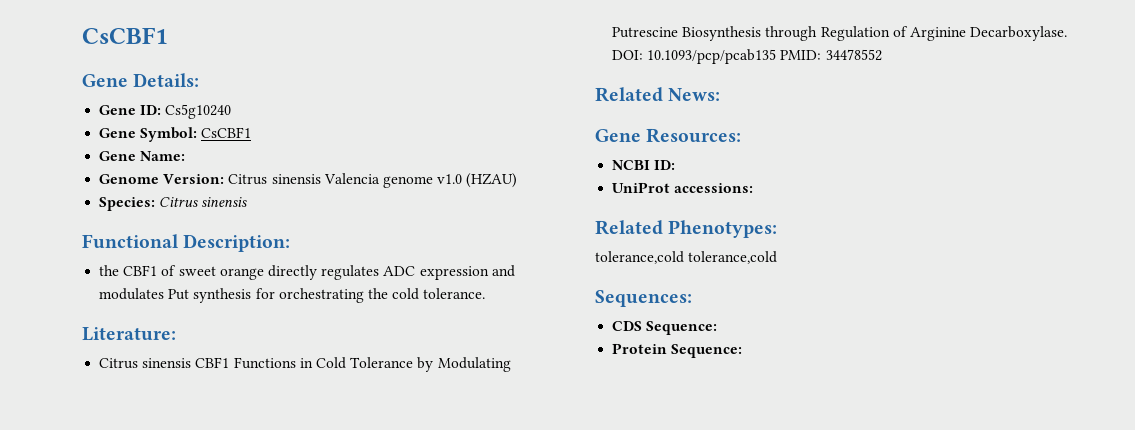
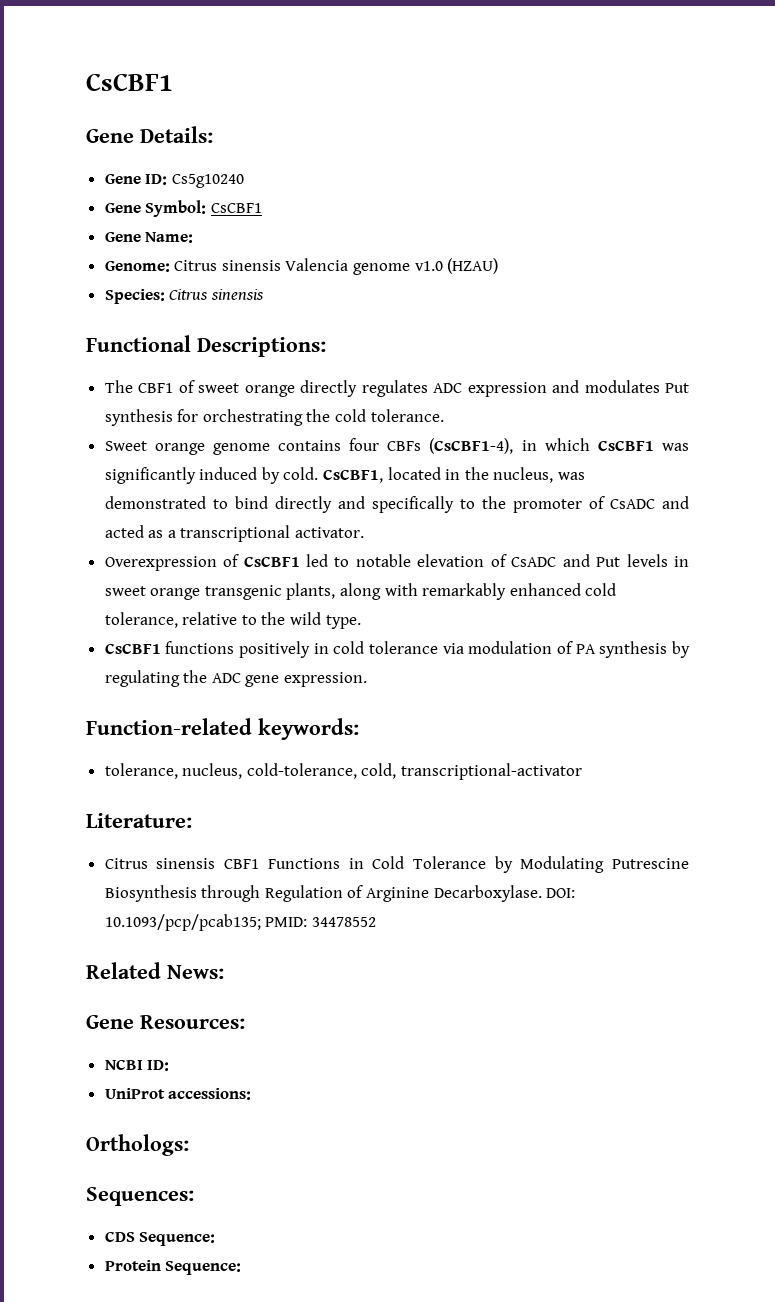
- Genome Version: Citrus sinensis Valencia genome v1.0 (HZAU)
+ Genome: Citrus sinensis Valencia genome v1.0 (HZAU)
- Functional Description:
- the CBF1 of sweet orange directly regulates ADC expression and modulates Put synthesis for orchestrating the cold tolerance.
+ Functional Descriptions:
+ The CBF1 of sweet orange directly regulates ADC expression and modulates Put synthesis for orchestrating the cold tolerance.
+ Sweet orange genome contains four CBFs (CsCBF1-4), in which CsCBF1 was significantly induced by cold. CsCBF1, located in the nucleus, was demonstrated to bind directly and specifically to the promoter of CsADC and acted as a transcriptional activator.
+ Overexpression of CsCBF1 led to notable elevation of CsADC and Put levels in sweet orange transgenic plants, along with remarkably enhanced cold tolerance, relative to the wild type.
+ CsCBF1 functions positively in cold tolerance via modulation of PA synthesis by regulating the ADC gene expression.
+ Function-related keywords:
+ tolerance, nucleus, cold-tolerance, cold, transcriptional-activator
- DOI: 10.1093/pcp/pcab135 PMID: 34478552
+ DOI: 10.1093/pcp/pcab135; PMID: 34478552
- Related Phenotypes:
- tolerance,cold tolerance,cold
+ Orthologs:

